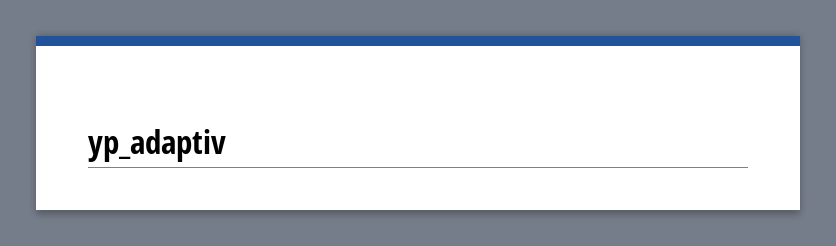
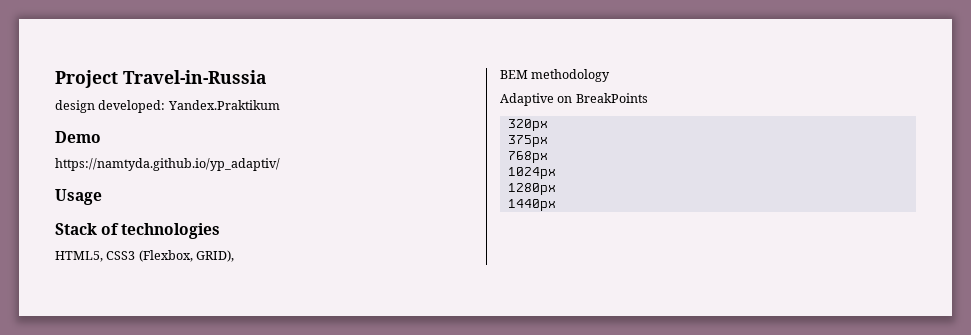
- yp_adaptiv
+ Project Travel-in-Russia
+ design developed: Yandex.Praktikum
+ Demo
+ https://namtyda.github.io/yp_adaptiv/
+ Usage
+ Stack of technologies
+ HTML5, CSS3 (Flexbox, GRID),
+ BEM methodology
+ Adaptive on BreakPoints
+ 320px
+ 375px
+ 768px
+ 1024px
+ 1280px
+ 1440px

